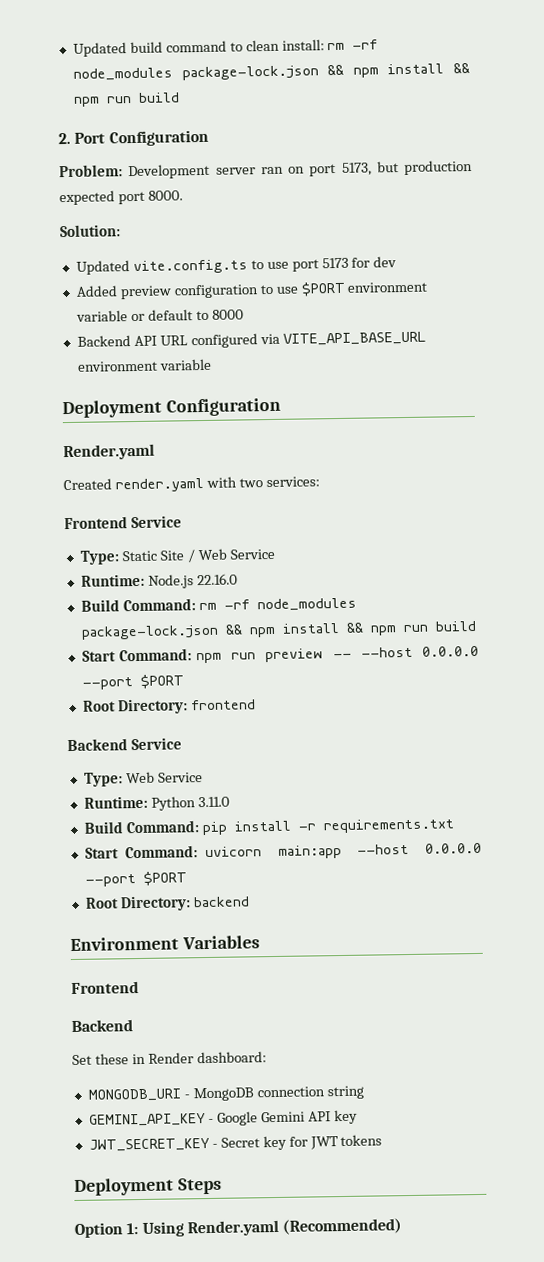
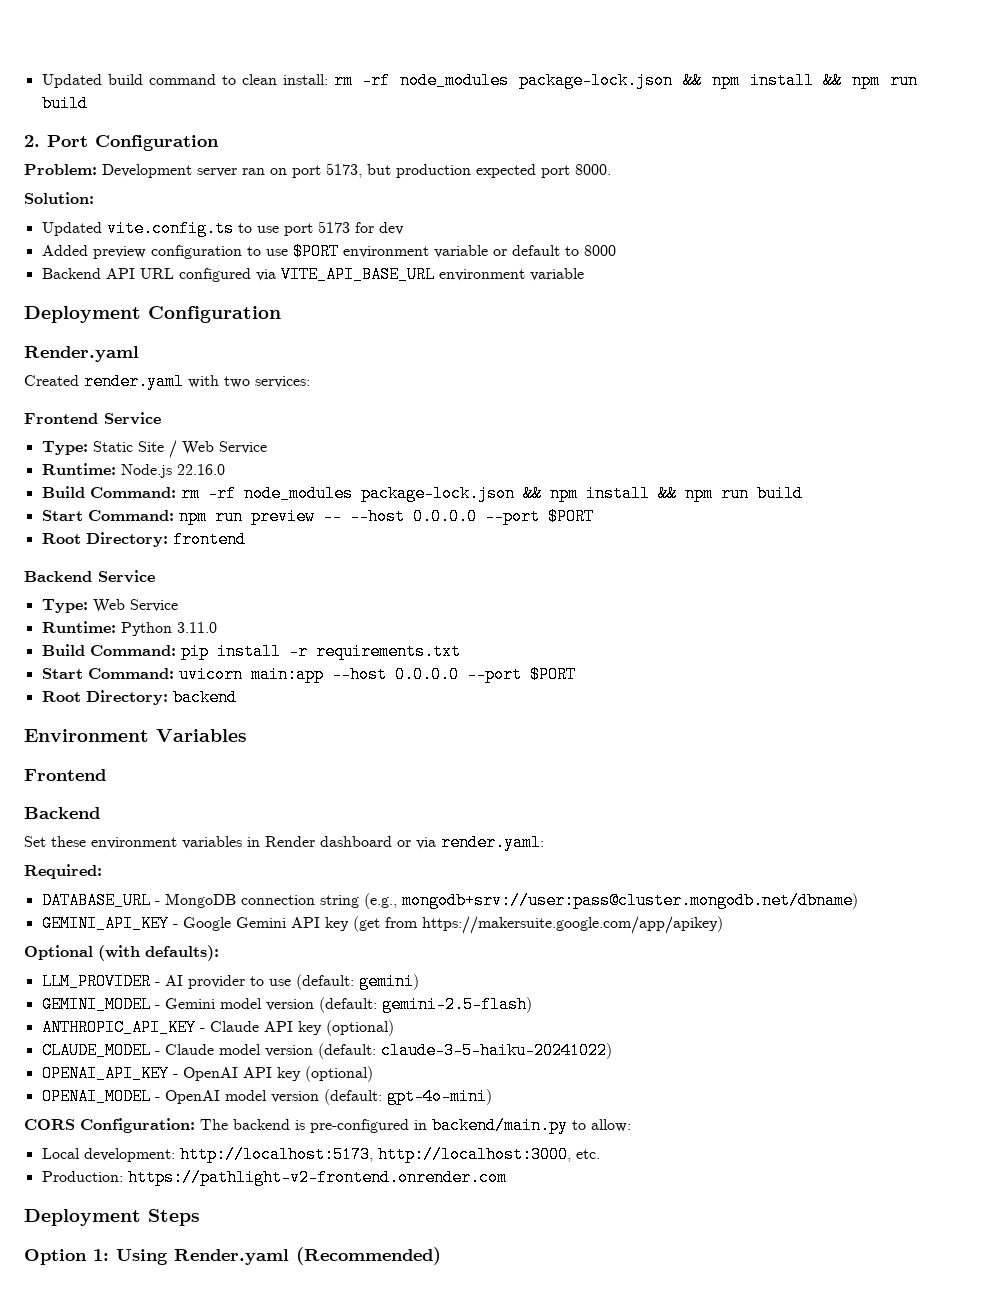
- Set these in Render dashboard:
- MONGODB_URI - MongoDB connection string
+ Set these environment variables in Render dashboard or via render.yaml:
+ Required:
+ DATABASE_URL - MongoDB connection string (e.g., mongodb+srv://user:pass@cluster.mongodb.net/dbname)
- GEMINI_API_KEY - Google Gemini API key
- JWT_SECRET_KEY - Secret key for JWT tokens
+ GEMINI_API_KEY - Google Gemini API key (get from https://makersuite.google.com/app/apikey)
+ Optional (with defaults):
+ LLM_PROVIDER - AI provider to use (default: gemini)
+ GEMINI_MODEL - Gemini model version (default: gemini-2.5-flash)
+ ANTHROPIC_API_KEY - Claude API key (optional)
+ CLAUDE_MODEL - Claude model version (default: claude-3-5-haiku-20241022)
+ OPENAI_API_KEY - OpenAI API key (optional)
+ OPENAI_MODEL - OpenAI model version (default: gpt-4o-mini)
+ CORS Configuration: The backend is pre-configured in backend/main.py to allow:
+ Local development: http://localhost:5173, http://localhost:3000, etc.
+ Production: https://pathlight-v2-frontend.onrender.com

